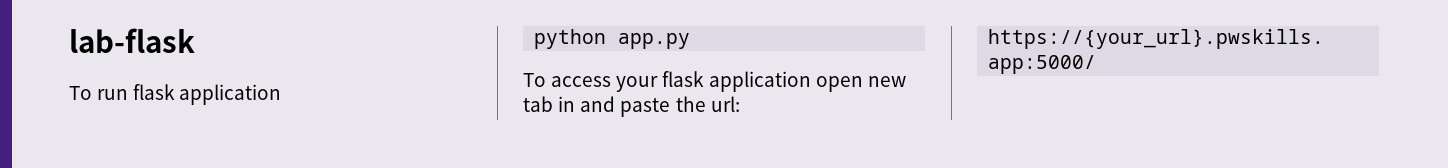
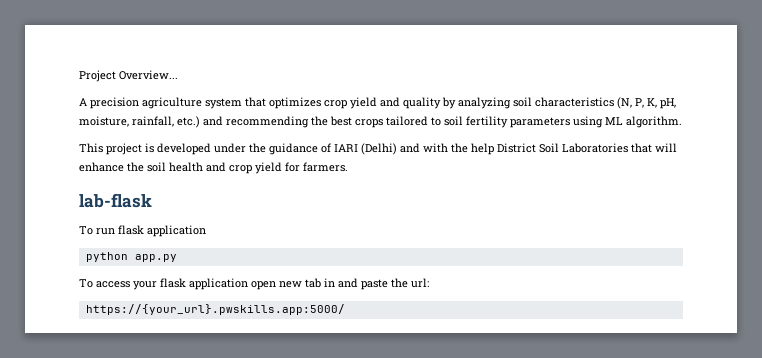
+ Project Overview...
+ A precision agriculture system that optimizes crop yield and quality by analyzing soil characteristics (N, P, K, pH, moisture, rainfall, etc.) and recommending the best crops tailored to soil fertility parameters using ML algorithm.
+ This project is developed under the guidance of IARI (Delhi) and with the help District Soil Laboratories that will enhance the soil health and crop yield for farmers.

